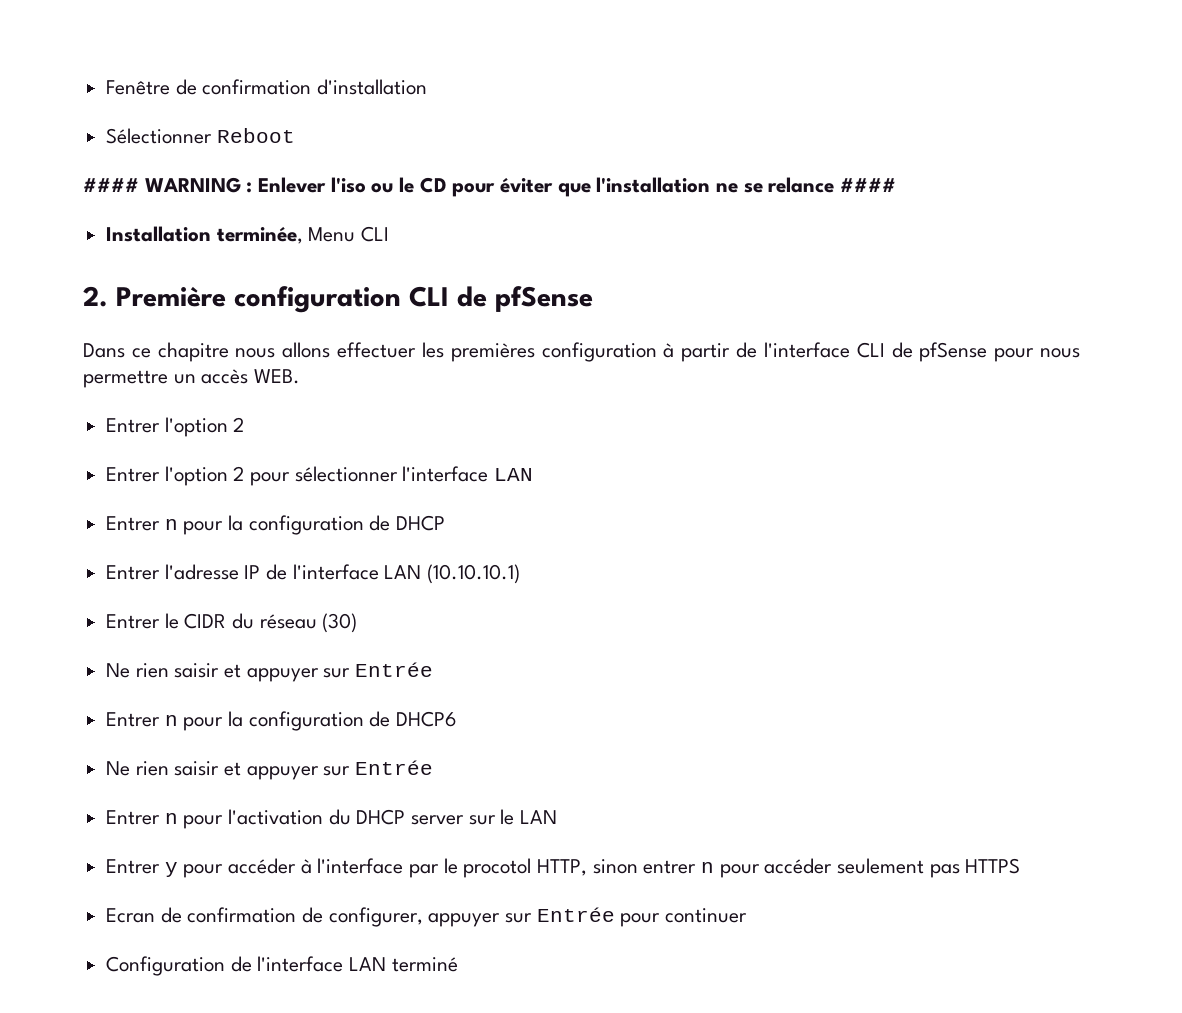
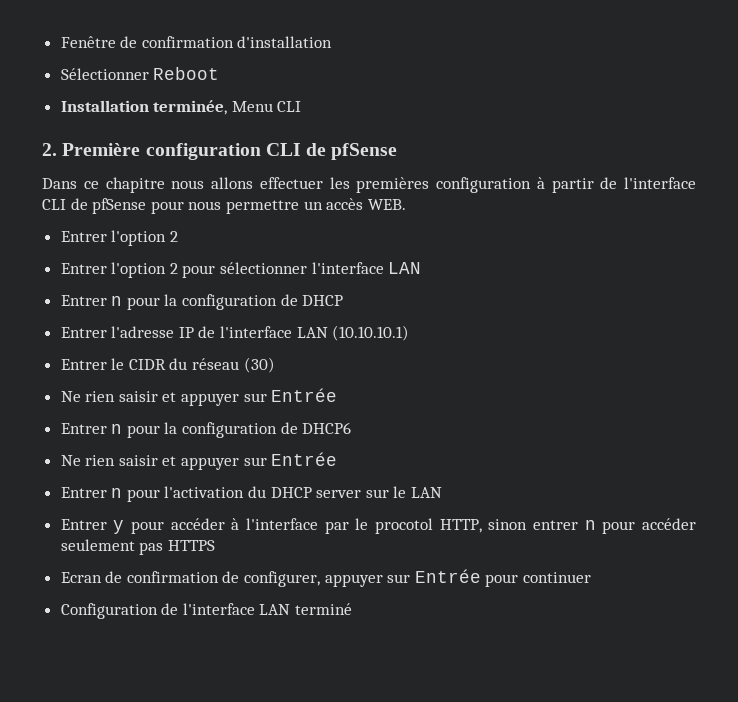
- #### WARNING : Enlever l'iso ou le CD pour éviter que l'installation ne se relance ####

